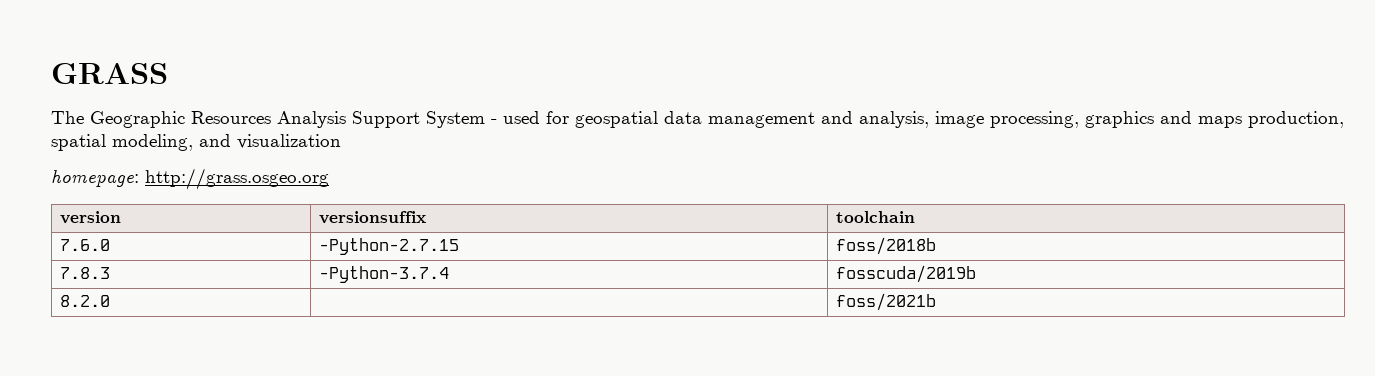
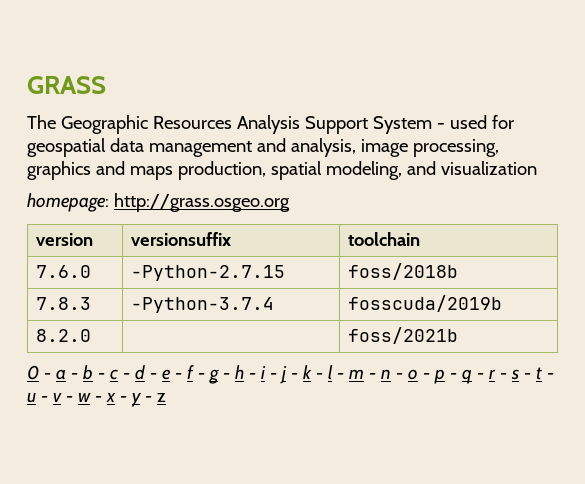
+ 0 - a - b - c - d - e - f - g - h - i - j - k - l - m - n - o - p - q - r - s - t - u - v - w - x - y - z

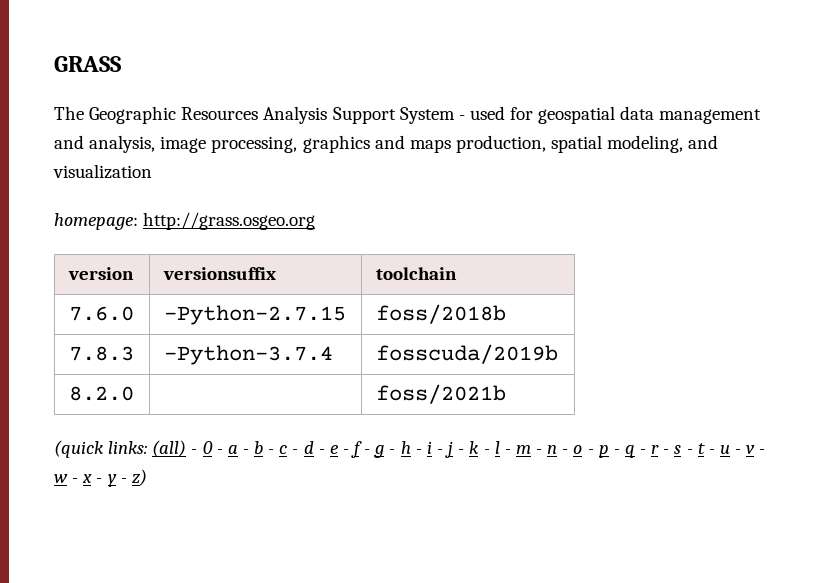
- 0 - a - b - c - d - e - f - g - h - i - j - k - l - m - n - o - p - q - r - s - t - u - v - w - x - y - z
+ (quick links: (all) - 0 - a - b - c - d - e - f - g - h - i - j - k - l - m - n - o - p - q - r - s - t - u - v - w - x - y - z)

